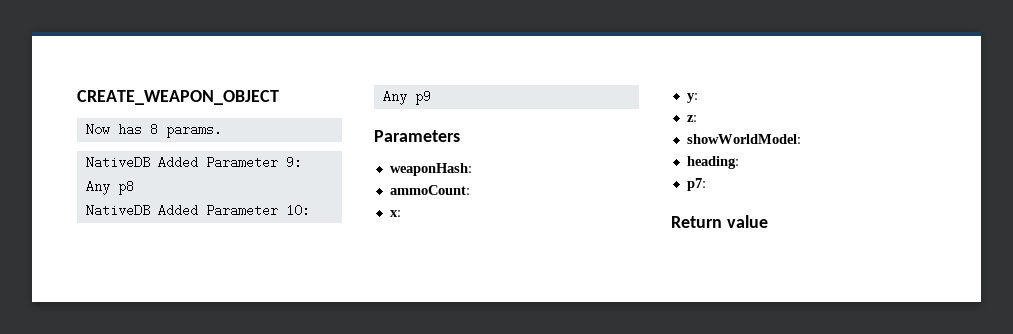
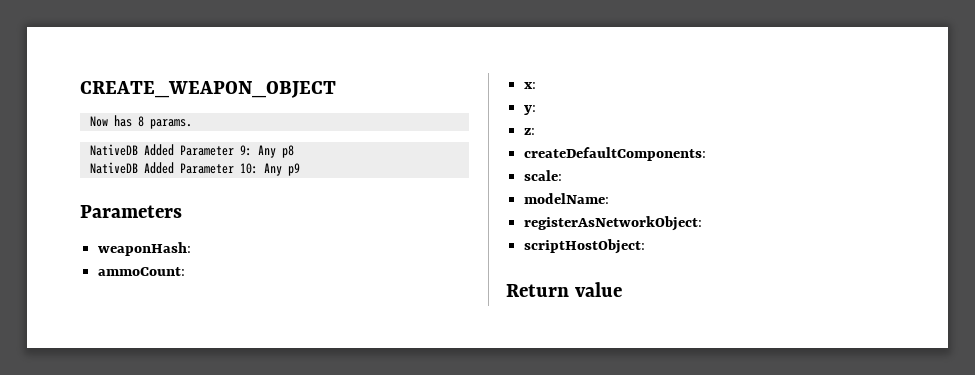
- showWorldModel:
- heading:
- p7:
+ createDefaultComponents:
+ scale:
+ modelName:
+ registerAsNetworkObject:
+ scriptHostObject:

